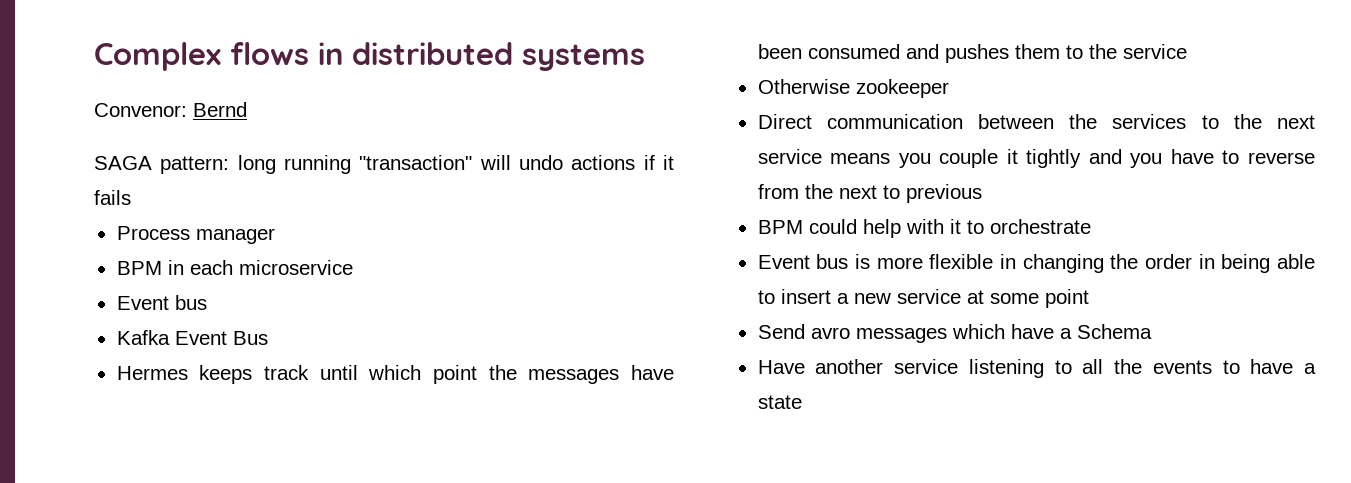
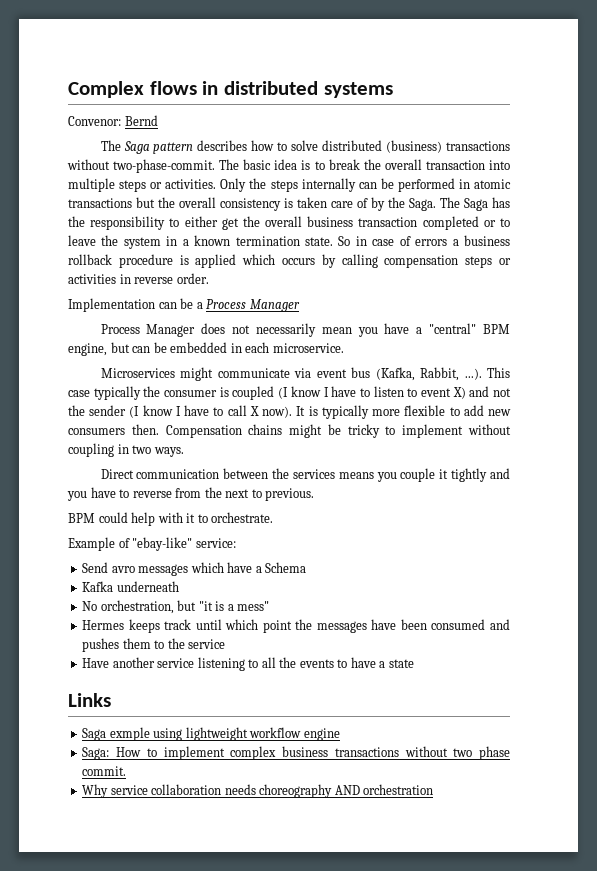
- SAGA pattern: long running "transaction" will undo actions if it fails
- Process manager
- BPM in each microservice
- Event bus
- Kafka Event Bus
+ The Saga pattern describes how to solve distributed (business) transactions without two-phase-commit. The basic idea is to break the overall transaction into multiple steps or activities. Only the steps internally can be performed in atomic transactions but the overall consistency is taken care of by the Saga. The Saga has the responsibility to either get the overall business transaction completed or to leave the system in a known termination state. So in case of errors a business rollback procedure is applied which occurs by calling compensation steps or activities in reverse order.
+ Implementation can be a Process Manager
+ Process Manager does not necessarily mean you have a "central" BPM engine, but can be embedded in each microservice.
+ Microservices might communicate via event bus (Kafka, Rabbit, ...). This case typically the consumer is coupled (I know I have to listen to event X) and not the sender (I know I have to call X now). It is typically more flexible to add new consumers then. Compensation chains might be tricky to implement without coupling in two ways.
+ Direct communication between the services means you couple it tightly and you have to reverse from the next to previous.
+ BPM could help with it to orchestrate.
+ Example of "ebay-like" service:
+ Send avro messages which have a Schema
+ Kafka underneath
+ No orchestration, but "it is a mess"
- Otherwise zookeeper
- Direct communication between the services to the next service means you couple it tightly and you have to reverse from the next to previous
- BPM could help with it to orchestrate
- Event bus is more flexible in changing the order in being able to insert a new service at some point
- Send avro messages which have a Schema
+ Links
+ Saga exmple using lightweight workflow engine
+ Saga: How to implement complex business transactions without two phase commit.
+ Why service collaboration needs choreography AND orchestration

